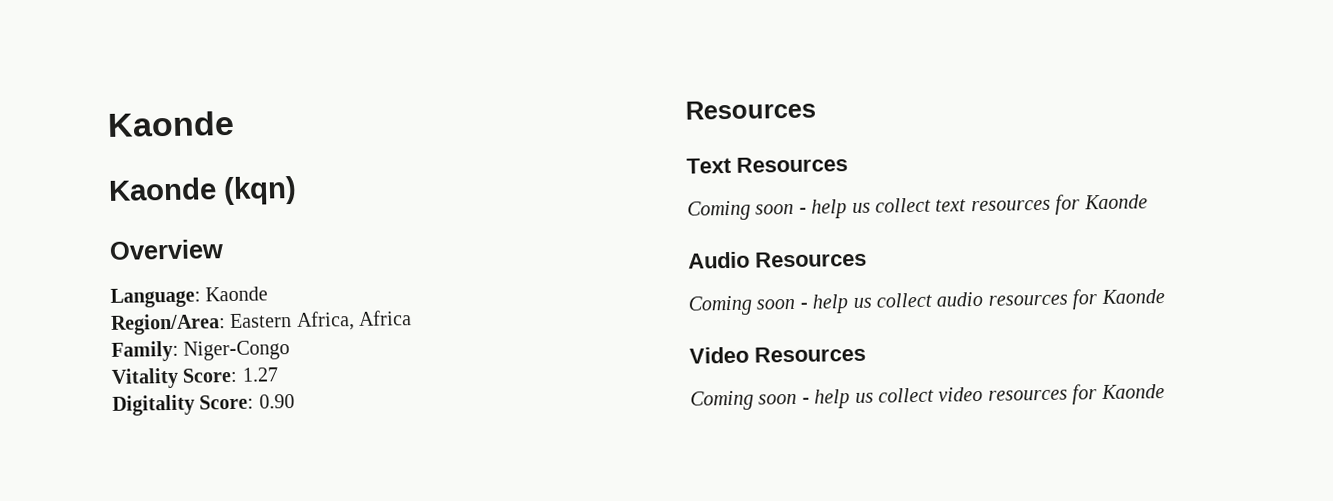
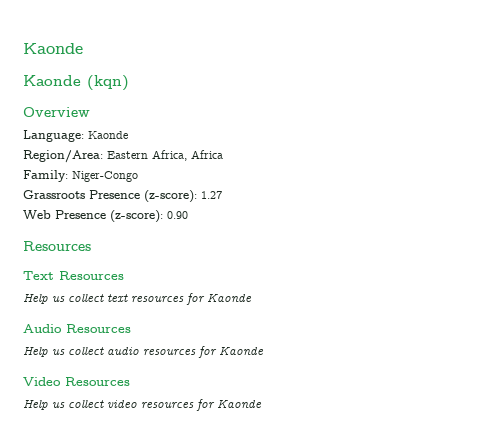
- Vitality Score: 1.27
- Digitality Score: 0.90
+ Grassroots Presence (z-score): 1.27
+ Web Presence (z-score): 0.90
- Coming soon - help us collect text resources for Kaonde
+ Help us collect text resources for Kaonde
- Coming soon - help us collect audio resources for Kaonde
+ Help us collect audio resources for Kaonde
- Coming soon - help us collect video resources for Kaonde
+ Help us collect video resources for Kaonde

